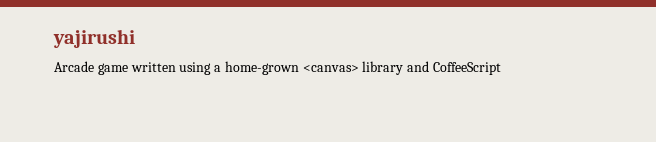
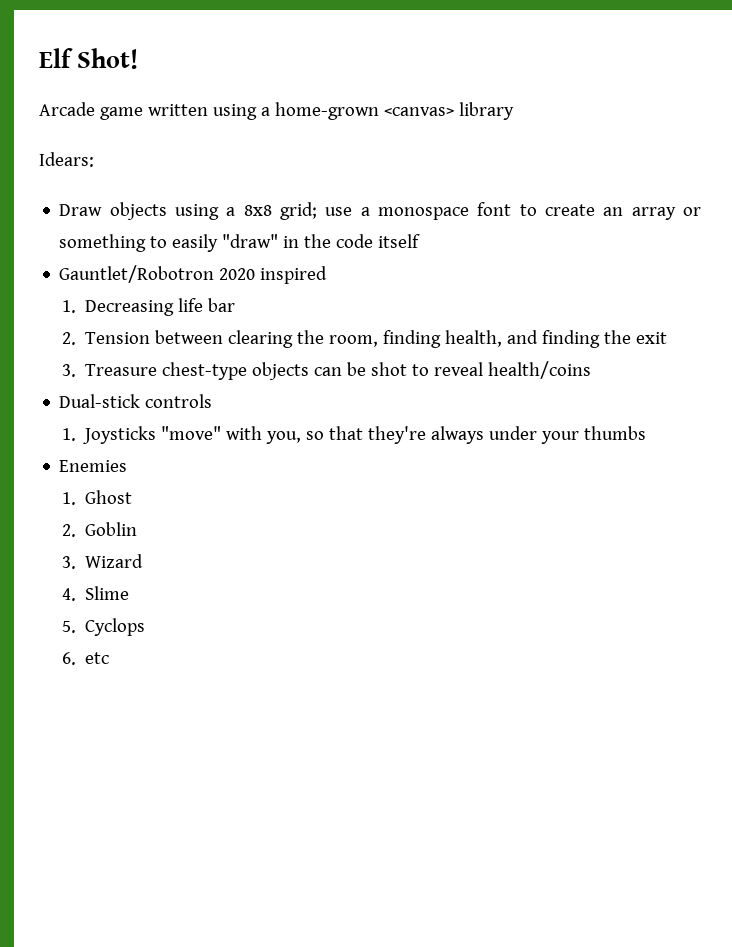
- yajirushi
+ Elf Shot!
- Arcade game written using a home-grown <canvas> library and CoffeeScript
+ Arcade game written using a home-grown <canvas> library
+ Idears:
+ Draw objects using a 8x8 grid; use a monospace font to create an array or something to easily "draw" in the code itself
+ Gauntlet/Robotron 2020 inspired
+ 1. Decreasing life bar
+ 2. Tension between clearing the room, finding health, and finding the exit
+ 3. Treasure chest-type objects can be shot to reveal health/coins
+ Dual-stick controls
+ 1. Joysticks "move" with you, so that they're always under your thumbs
+ Enemies
+ 1. Ghost
+ 2. Goblin
+ 3. Wizard
+ 4. Slime
+ 5. Cyclops
+ 6. etc

